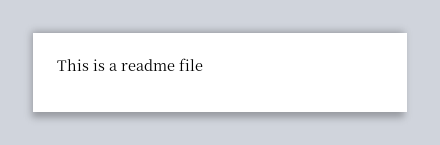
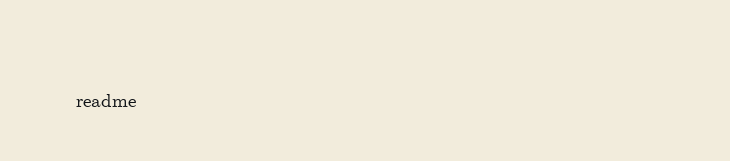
- This is a readme file
+ readme

